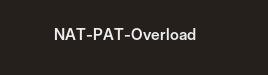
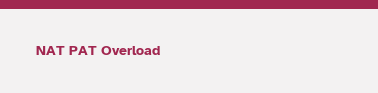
- NAT-PAT-Overload
+ NAT PAT Overload

